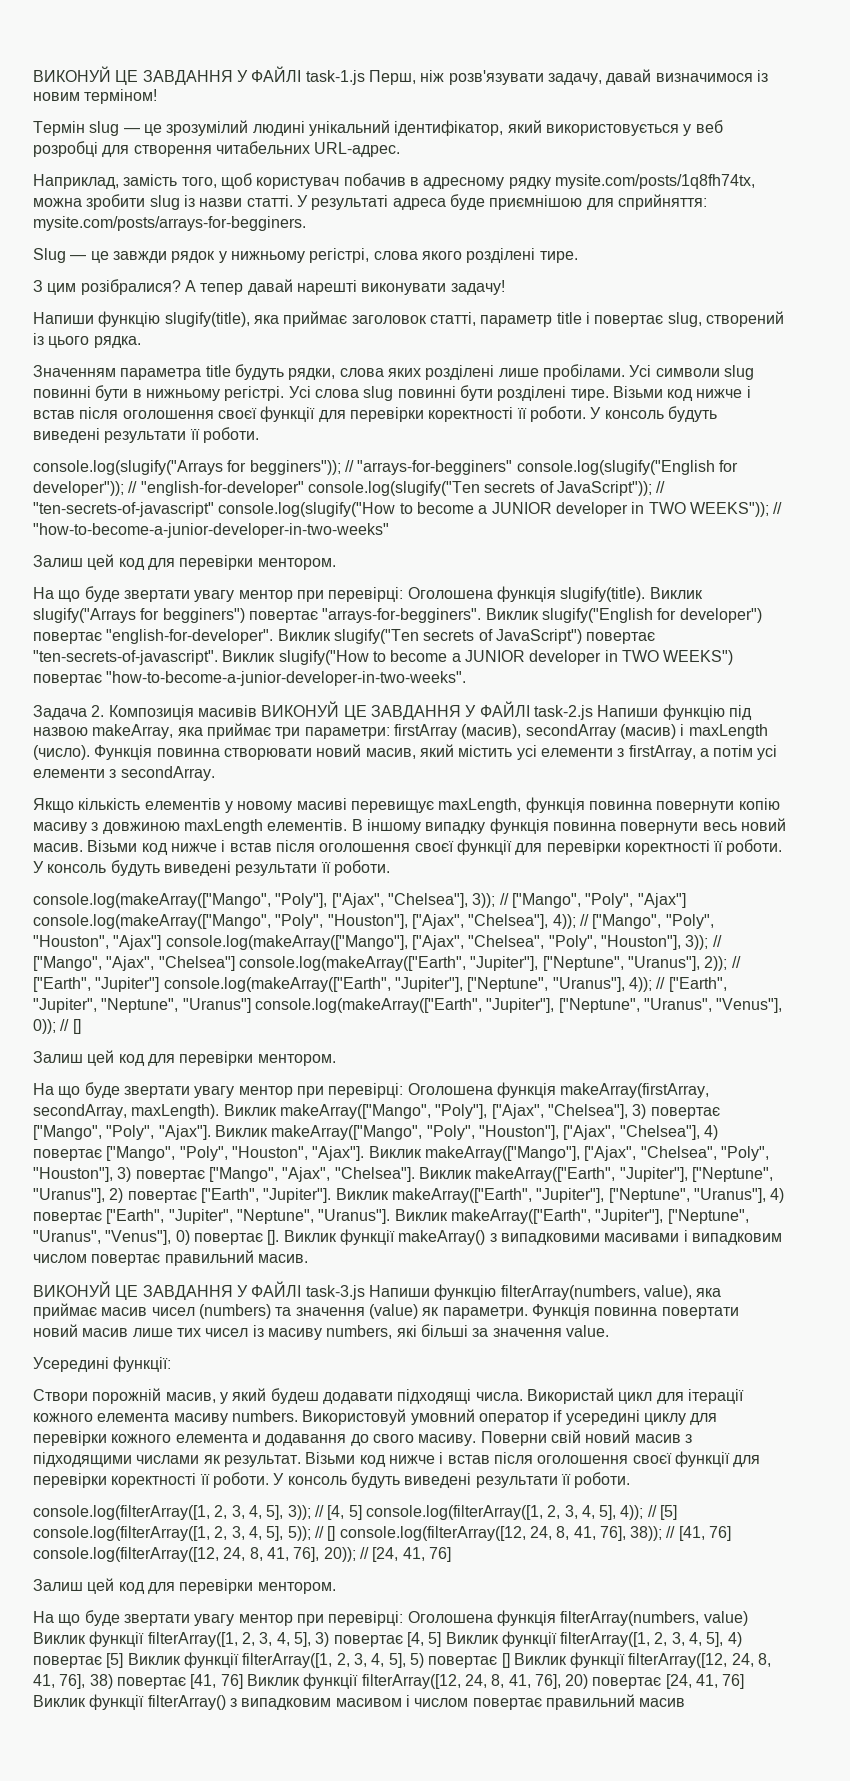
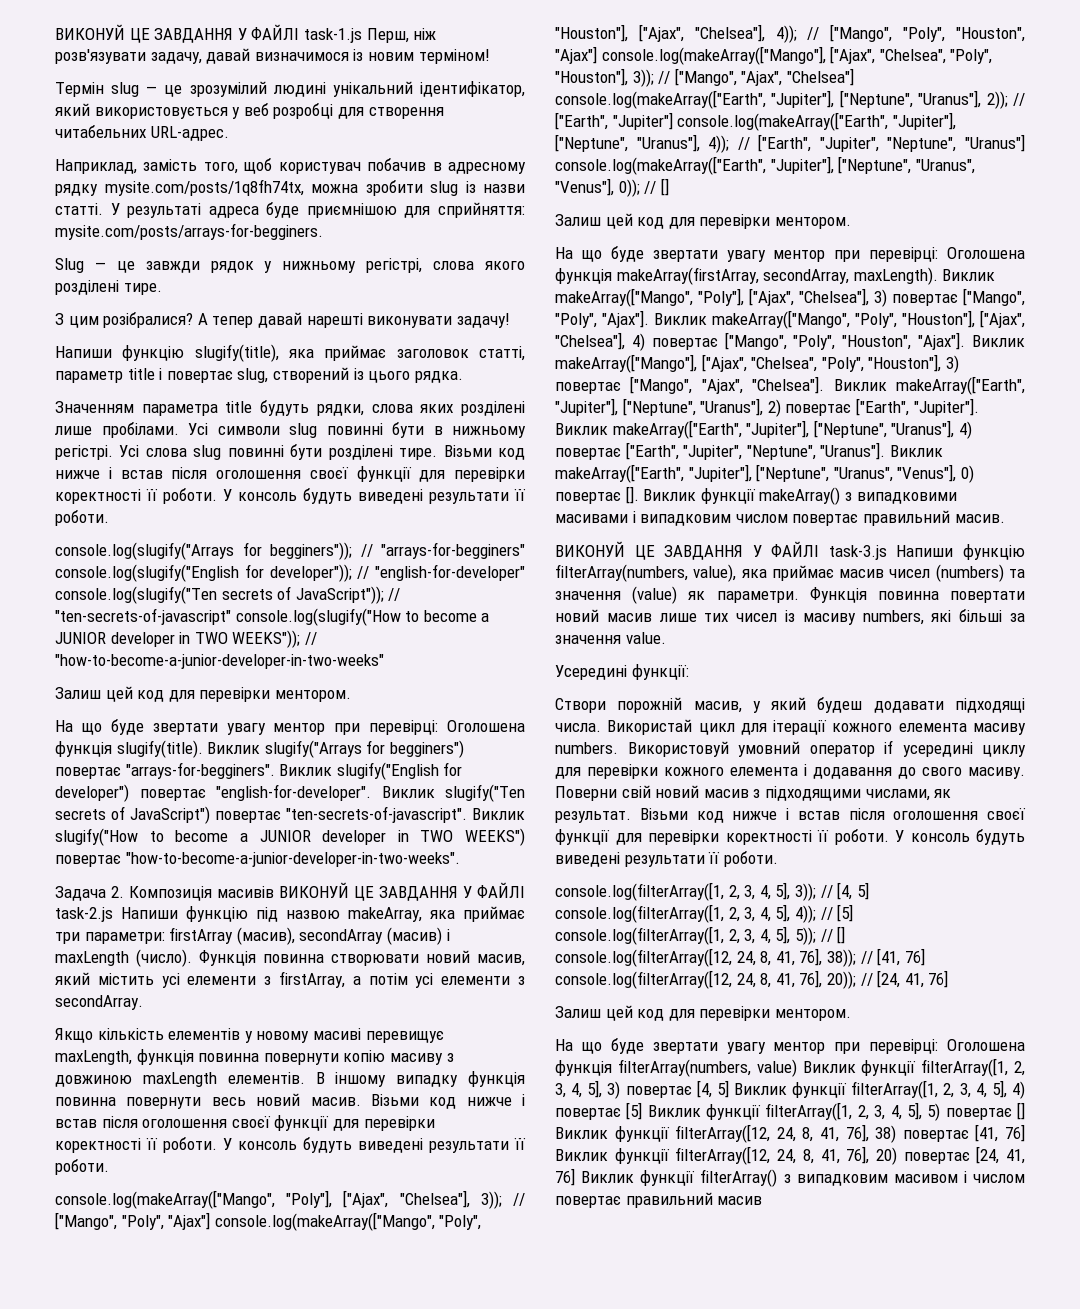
- Використовуй умовний оператор if усередині циклу для перевірки кожного елемента и додавання до свого масиву.
+ Використовуй умовний оператор if усередині циклу для перевірки кожного елемента і додавання до свого масиву.
- Поверни свій новий масив з підходящими числами як результат.
+ Поверни свій новий масив з підходящими числами, як результат.

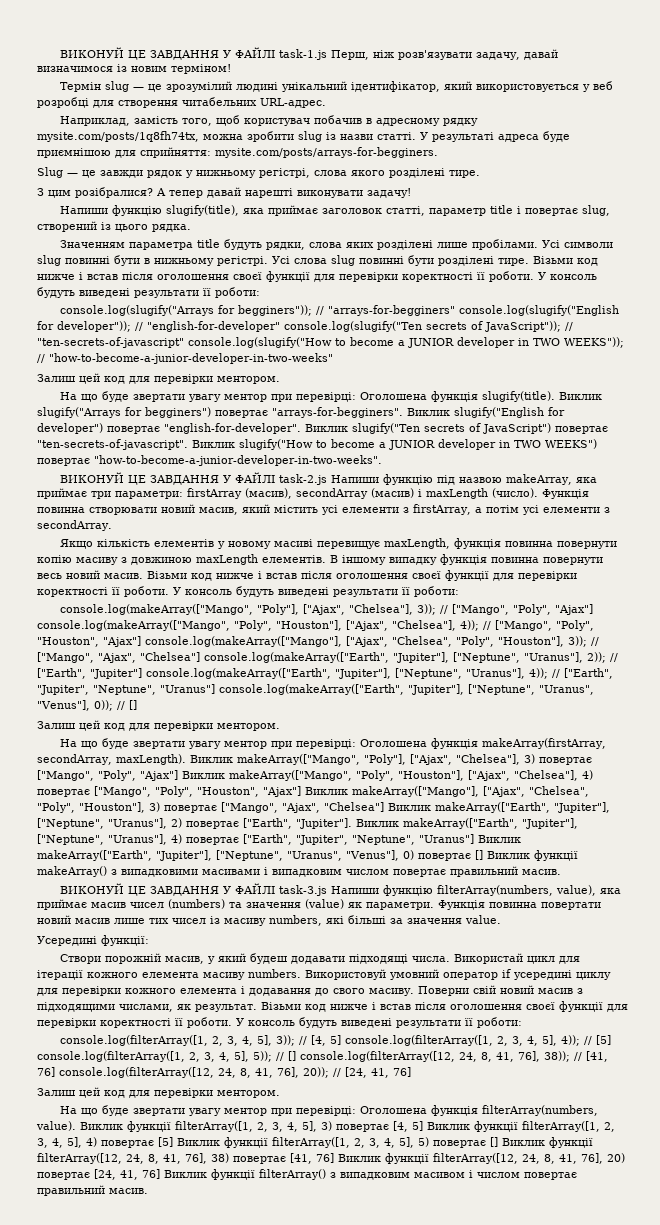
- Усі слова slug повинні бути розділені тире. Візьми код нижче і встав після оголошення своєї функції для перевірки коректності її роботи. У консоль будуть виведені результати її роботи.
+ Усі слова slug повинні бути розділені тире. Візьми код нижче і встав після оголошення своєї функції для перевірки коректності її роботи. У консоль будуть виведені результати її роботи:
- Задача 2. Композиція масивів ВИКОНУЙ ЦЕ ЗАВДАННЯ У ФАЙЛІ task-2.js Напиши функцію під назвою makeArray, яка приймає три параметри: firstArray (масив), secondArray (масив) і maxLength (число).
+ ВИКОНУЙ ЦЕ ЗАВДАННЯ У ФАЙЛІ task-2.js Напиши функцію під назвою makeArray, яка приймає три параметри: firstArray (масив), secondArray (масив) і maxLength (число).
- В іншому випадку функція повинна повернути весь новий масив. Візьми код нижче і встав після оголошення своєї функції для перевірки коректності її роботи. У консоль будуть виведені результати її роботи.
+ В іншому випадку функція повинна повернути весь новий масив. Візьми код нижче і встав після оголошення своєї функції для перевірки коректності її роботи. У консоль будуть виведені результати її роботи:
- Виклик makeArray(["Mango", "Poly"], ["Ajax", "Chelsea"], 3) повертає ["Mango", "Poly", "Ajax"]. Виклик makeArray(["Mango", "Poly", "Houston"], ["Ajax", "Chelsea"], 4) повертає ["Mango", "Poly", "Houston", "Ajax"]. Виклик makeArray(["Mango"], ["Ajax", "Chelsea", "Poly", "Houston"], 3) повертає ["Mango", "Ajax", "Chelsea"]. Виклик makeArray(["Earth", "Jupiter"], ["Neptune", "Uranus"], 2) повертає ["Earth", "Jupiter"].
+ Виклик makeArray(["Mango", "Poly"], ["Ajax", "Chelsea"], 3) повертає ["Mango", "Poly", "Ajax"] Виклик makeArray(["Mango", "Poly", "Houston"], ["Ajax", "Chelsea"], 4) повертає ["Mango", "Poly", "Houston", "Ajax"] Виклик makeArray(["Mango"], ["Ajax", "Chelsea", "Poly", "Houston"], 3) повертає ["Mango", "Ajax", "Chelsea"] Виклик makeArray(["Earth", "Jupiter"], ["Neptune", "Uranus"], 2) повертає ["Earth", "Jupiter"].
- Виклик makeArray(["Earth", "Jupiter"], ["Neptune", "Uranus"], 4) повертає ["Earth", "Jupiter", "Neptune", "Uranus"]. Виклик makeArray(["Earth", "Jupiter"], ["Neptune", "Uranus", "Venus"], 0) повертає []. Виклик функції makeArray() з випадковими масивами і випадковим числом повертає правильний масив.
+ Виклик makeArray(["Earth", "Jupiter"], ["Neptune", "Uranus"], 4) повертає ["Earth", "Jupiter", "Neptune", "Uranus"] Виклик makeArray(["Earth", "Jupiter"], ["Neptune", "Uranus", "Venus"], 0) повертає [] Виклик функції makeArray() з випадковими масивами і випадковим числом повертає правильний масив.
- Поверни свій новий масив з підходящими числами, як результат. Візьми код нижче і встав після оголошення своєї функції для перевірки коректності її роботи. У консоль будуть виведені результати її роботи.
+ Поверни свій новий масив з підходящими числами, як результат. Візьми код нижче і встав після оголошення своєї функції для перевірки коректності її роботи. У консоль будуть виведені результати її роботи:
- Оголошена функція filterArray(numbers, value) Виклик функції filterArray([1, 2, 3, 4, 5], 3) повертає [4, 5] Виклик функції filterArray([1, 2, 3, 4, 5], 4) повертає [5] Виклик функції filterArray([1, 2, 3, 4, 5], 5) повертає [] Виклик функції filterArray([12, 24, 8, 41, 76], 38) повертає [41, 76] Виклик функції filterArray([12, 24, 8, 41, 76], 20) повертає [24, 41, 76] Виклик функції filterArray() з випадковим масивом і числом повертає правильний масив
+ Оголошена функція filterArray(numbers, value). Виклик функції filterArray([1, 2, 3, 4, 5], 3) повертає [4, 5] Виклик функції filterArray([1, 2, 3, 4, 5], 4) повертає [5] Виклик функції filterArray([1, 2, 3, 4, 5], 5) повертає [] Виклик функції filterArray([12, 24, 8, 41, 76], 38) повертає [41, 76] Виклик функції filterArray([12, 24, 8, 41, 76], 20) повертає [24, 41, 76] Виклик функції filterArray() з випадковим масивом і числом повертає правильний масив.

